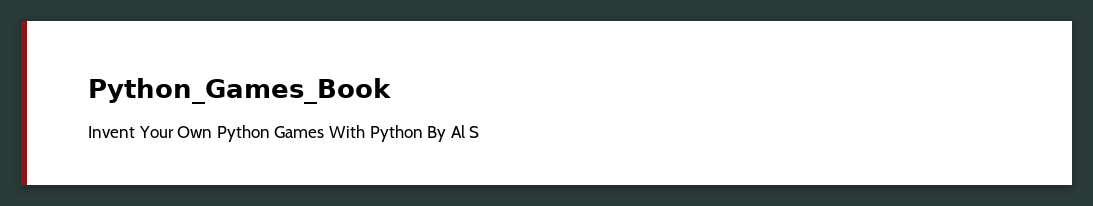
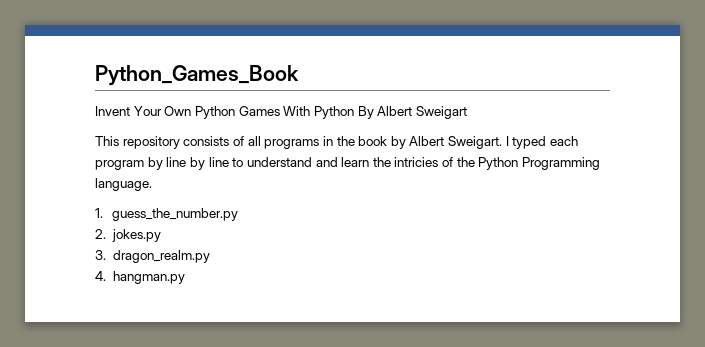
- Invent Your Own Python Games With Python By Al S
+ Invent Your Own Python Games With Python By Albert Sweigart
+ This repository consists of all programs in the book by Albert Sweigart. I typed each program by line by line to understand and learn the intricies of the Python Programming language.
+ 1. guess_the_number.py
+ 2. jokes.py
+ 3. dragon_realm.py
+ 4. hangman.py

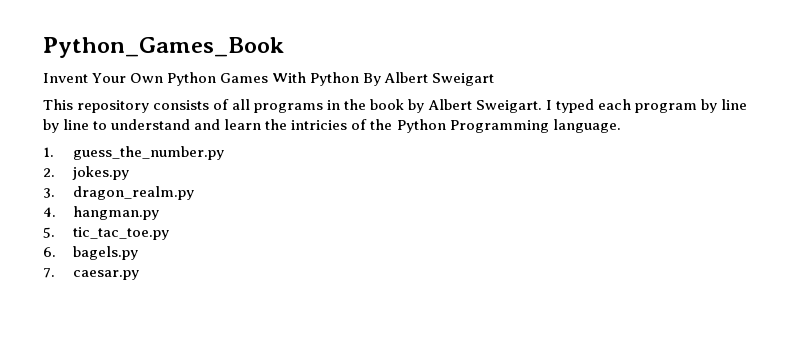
+ 5. tic_tac_toe.py
+ 6. bagels.py
+ 7. caesar.py

